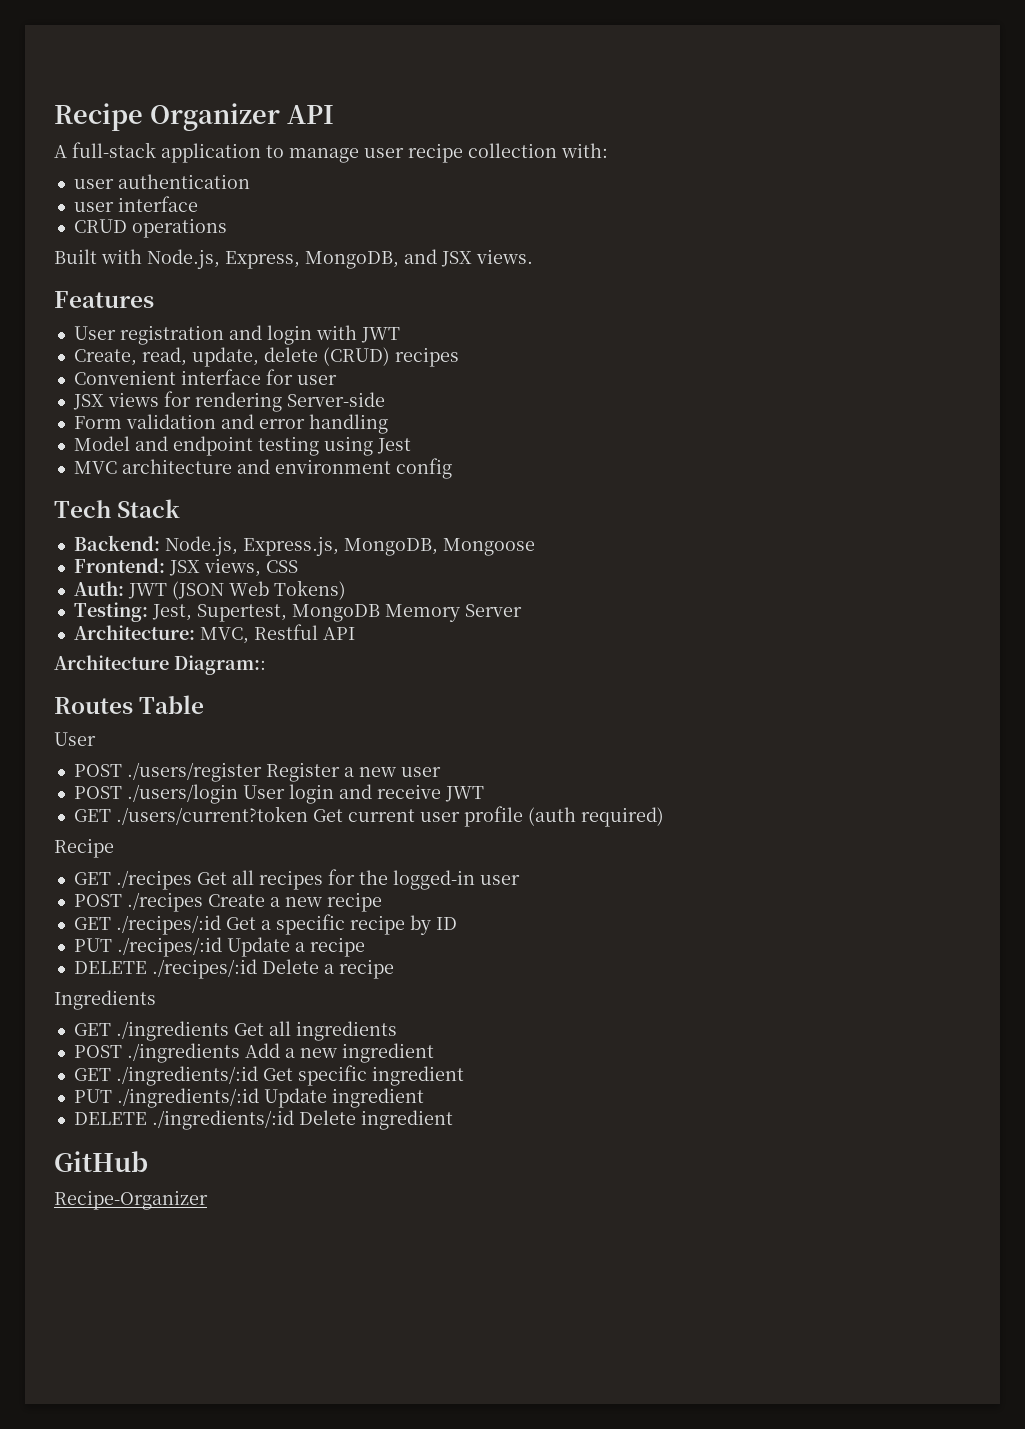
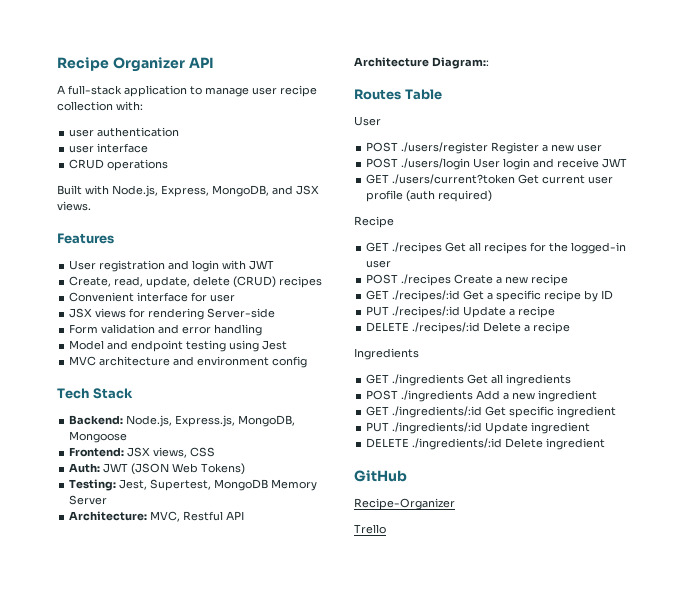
+ Trello

